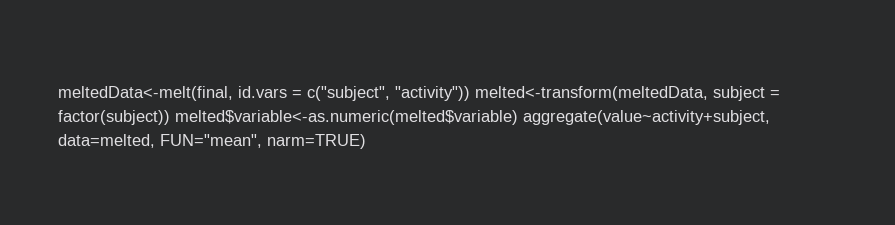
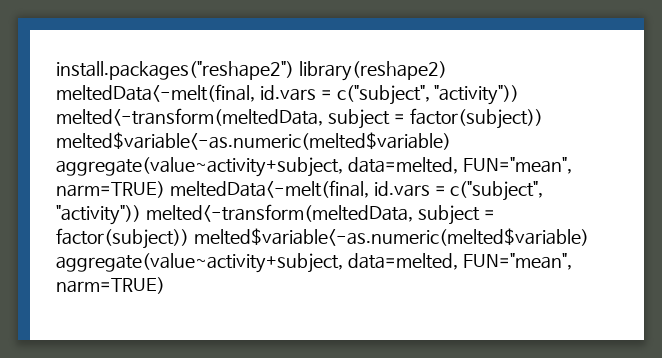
- meltedData<-melt(final, id.vars = c("subject", "activity")) melted<-transform(meltedData, subject = factor(subject)) melted$variable<-as.numeric(melted$variable) aggregate(value~activity+subject, data=melted, FUN="mean", narm=TRUE)
+ install.packages("reshape2") library(reshape2) meltedData<-melt(final, id.vars = c("subject", "activity")) melted<-transform(meltedData, subject = factor(subject)) melted$variable<-as.numeric(melted$variable) aggregate(value~activity+subject, data=melted, FUN="mean", narm=TRUE) meltedData<-melt(final, id.vars = c("subject", "activity")) melted<-transform(meltedData, subject = factor(subject)) melted$variable<-as.numeric(melted$variable) aggregate(value~activity+subject, data=melted, FUN="mean", narm=TRUE)

